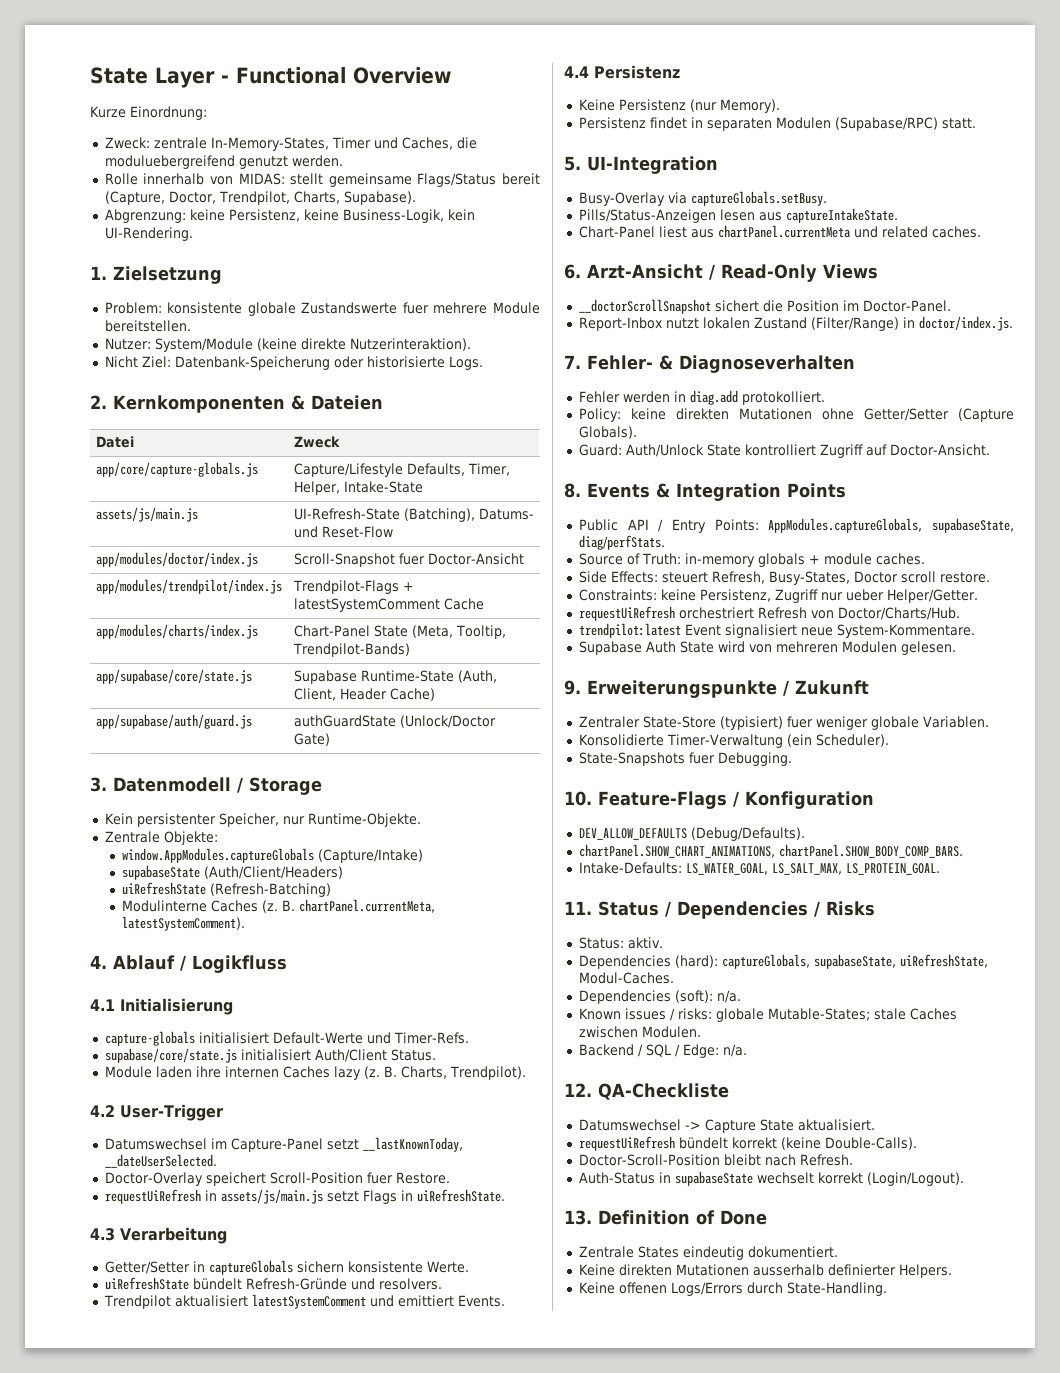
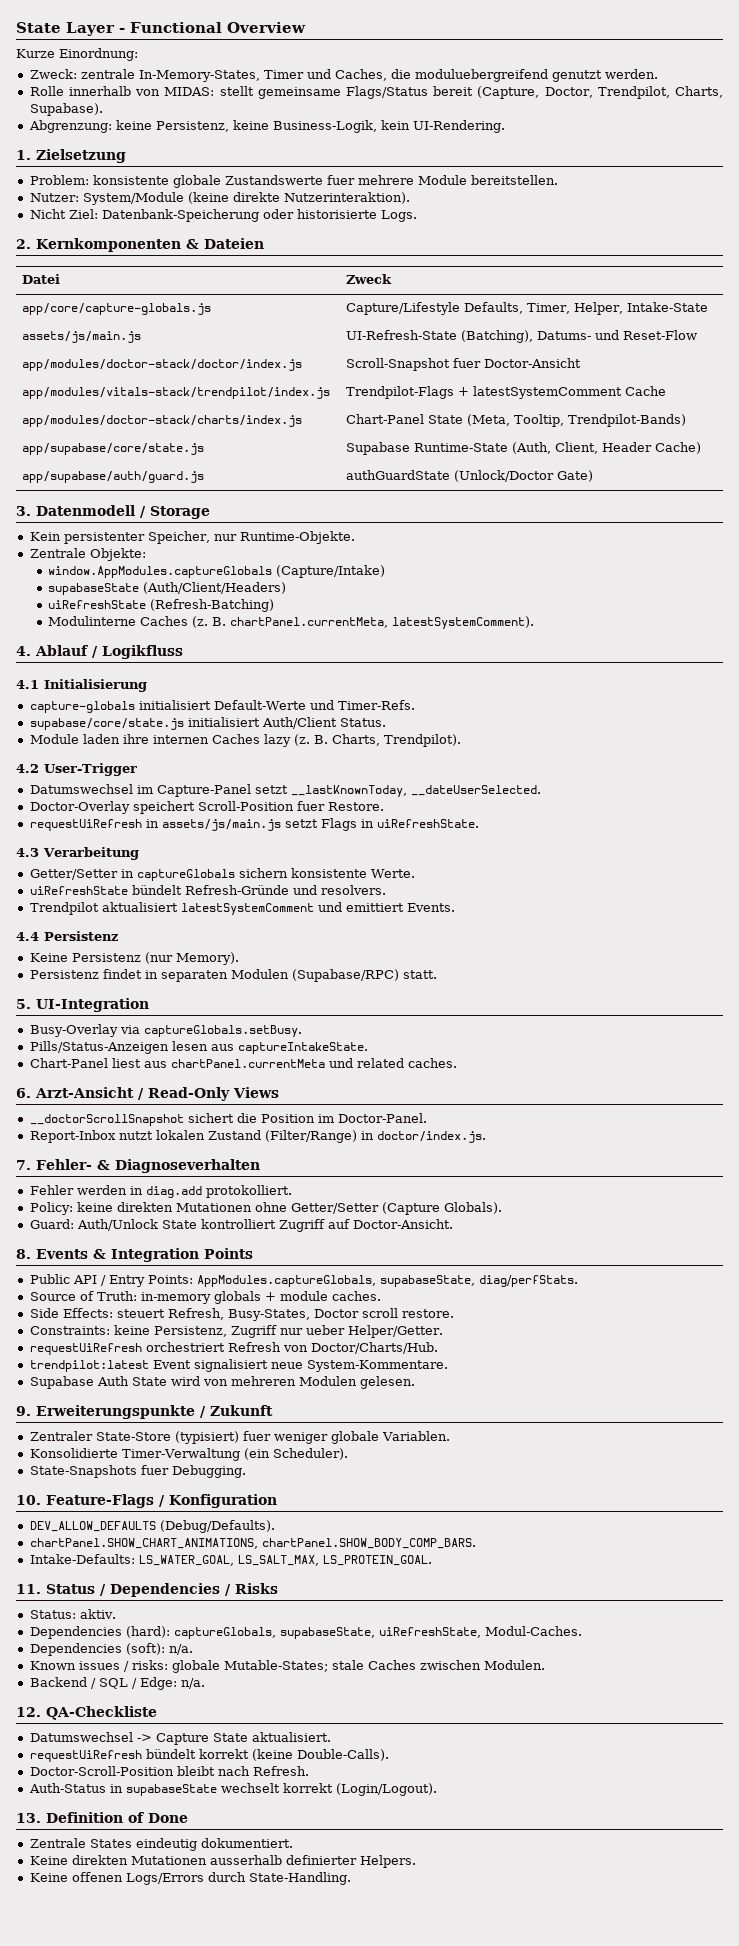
- app/modules/doctor/index.js | Scroll-Snapshot fuer Doctor-Ansicht
+ app/modules/doctor-stack/doctor/index.js | Scroll-Snapshot fuer Doctor-Ansicht
- app/modules/trendpilot/index.js | Trendpilot-Flags + latestSystemComment Cache
+ app/modules/vitals-stack/trendpilot/index.js | Trendpilot-Flags + latestSystemComment Cache
- app/modules/charts/index.js | Chart-Panel State (Meta, Tooltip, Trendpilot-Bands)
+ app/modules/doctor-stack/charts/index.js | Chart-Panel State (Meta, Tooltip, Trendpilot-Bands)

